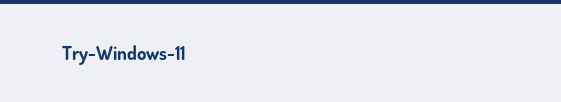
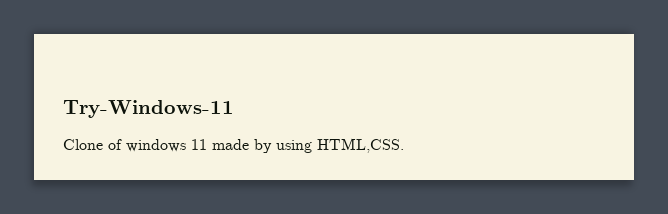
+ Clone of windows 11 made by using HTML,CSS.

